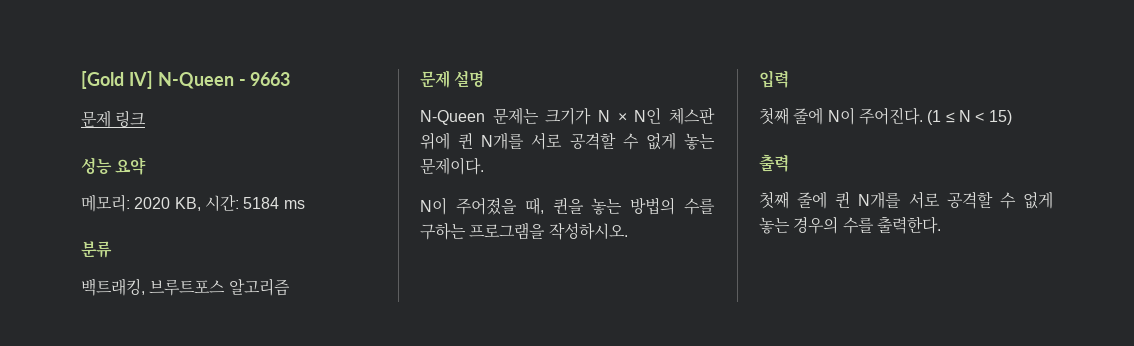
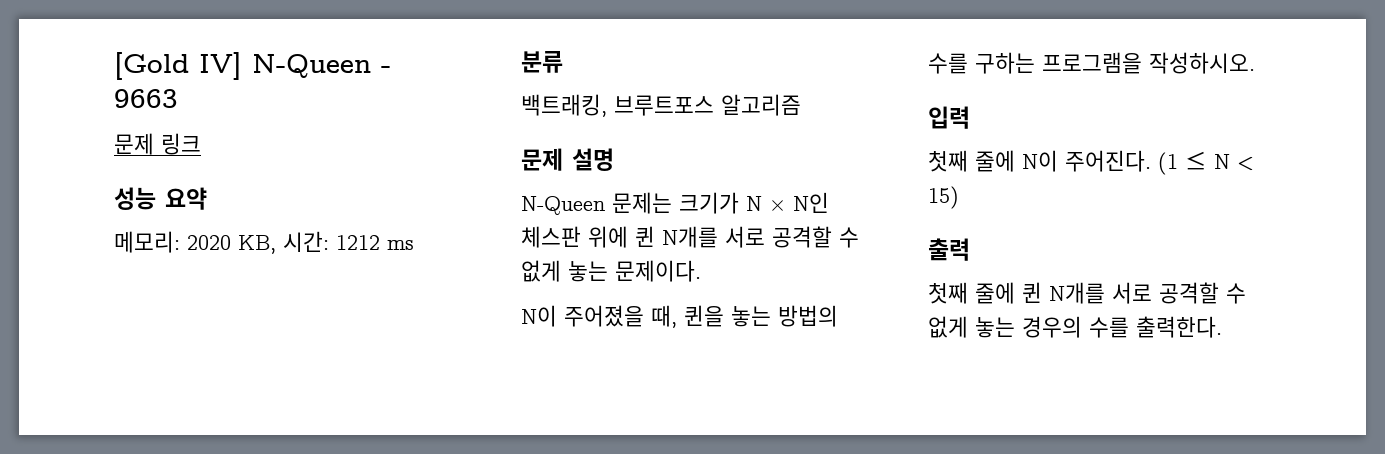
- 메모리: 2020 KB, 시간: 5184 ms
+ 메모리: 2020 KB, 시간: 1212 ms

